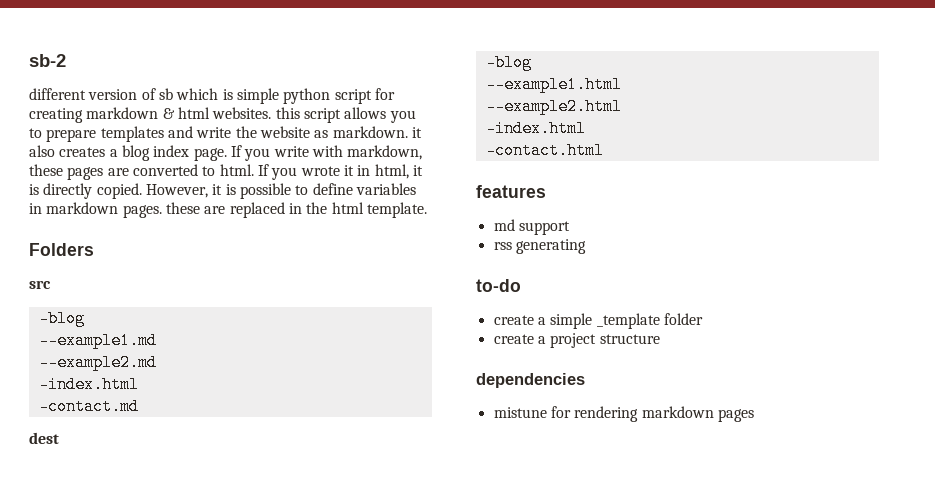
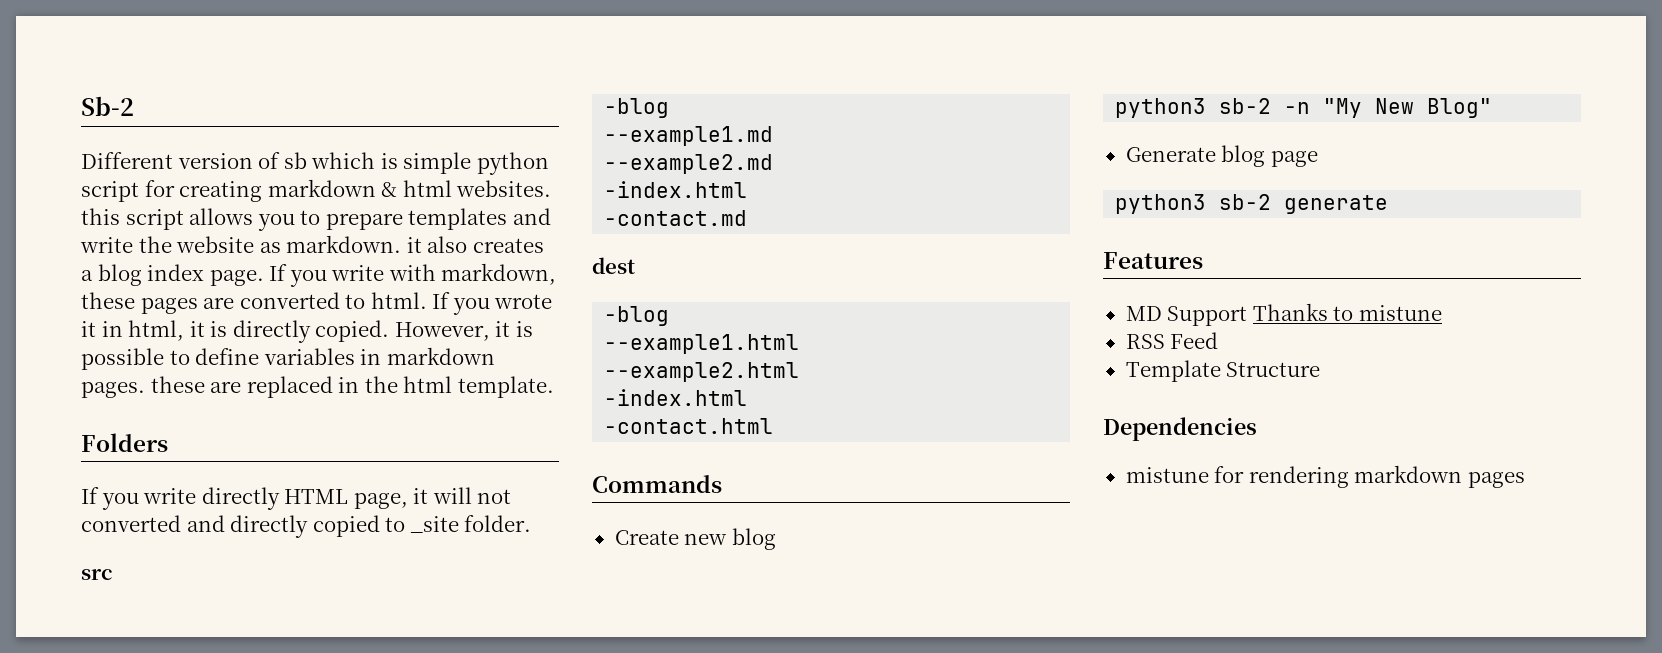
- sb-2
- different version of sb which is simple python script for creating markdown & html websites. this script allows you to prepare templates and write the website as markdown. it also creates a blog index page.
+ Sb-2
+ Different version of sb which is simple python script for creating markdown & html websites. this script allows you to prepare templates and write the website as markdown. it also creates a blog index page.
+ If you write directly HTML page, it will not converted and directly copied to _site folder.
- features
- md support
- rss generating
- to-do
- create a simple _template folder
- create a project structure
- dependencies
+ Commands
+ Create new blog
+ python3 sb-2 -n "My New Blog"
+ Generate blog page
+ python3 sb-2 generate
+ Features
+ MD Support Thanks to mistune
+ RSS Feed
+ Template Structure
+ Dependencies

